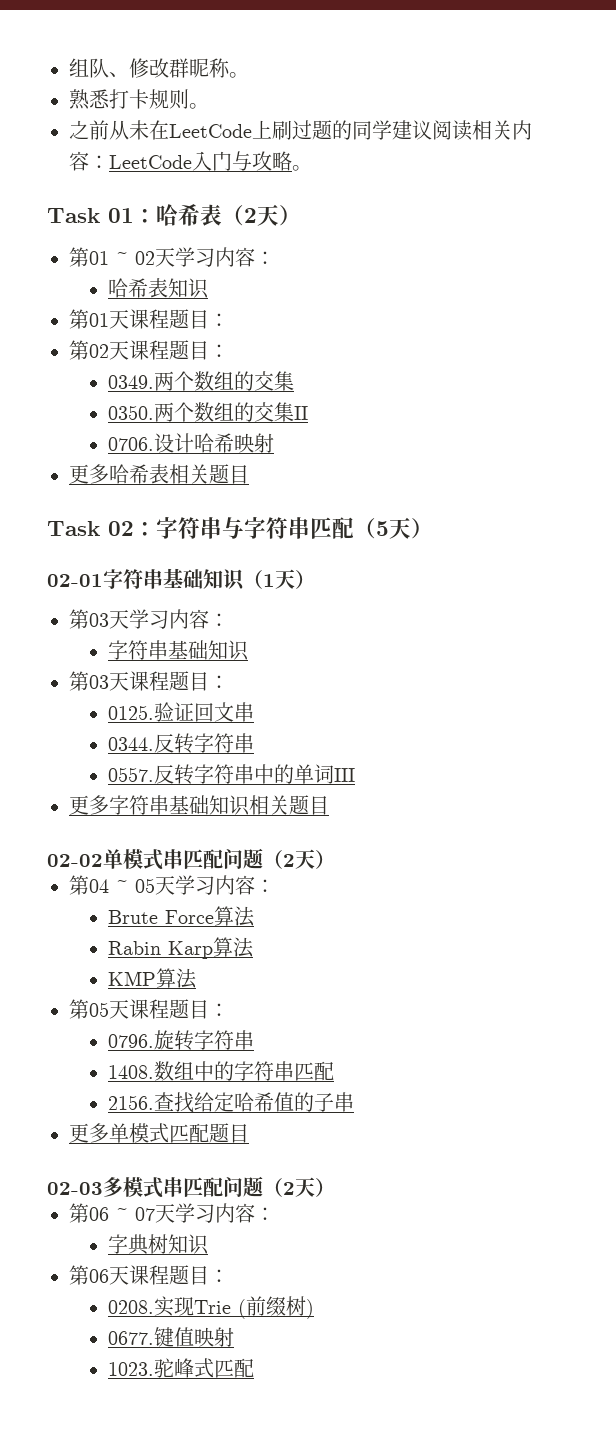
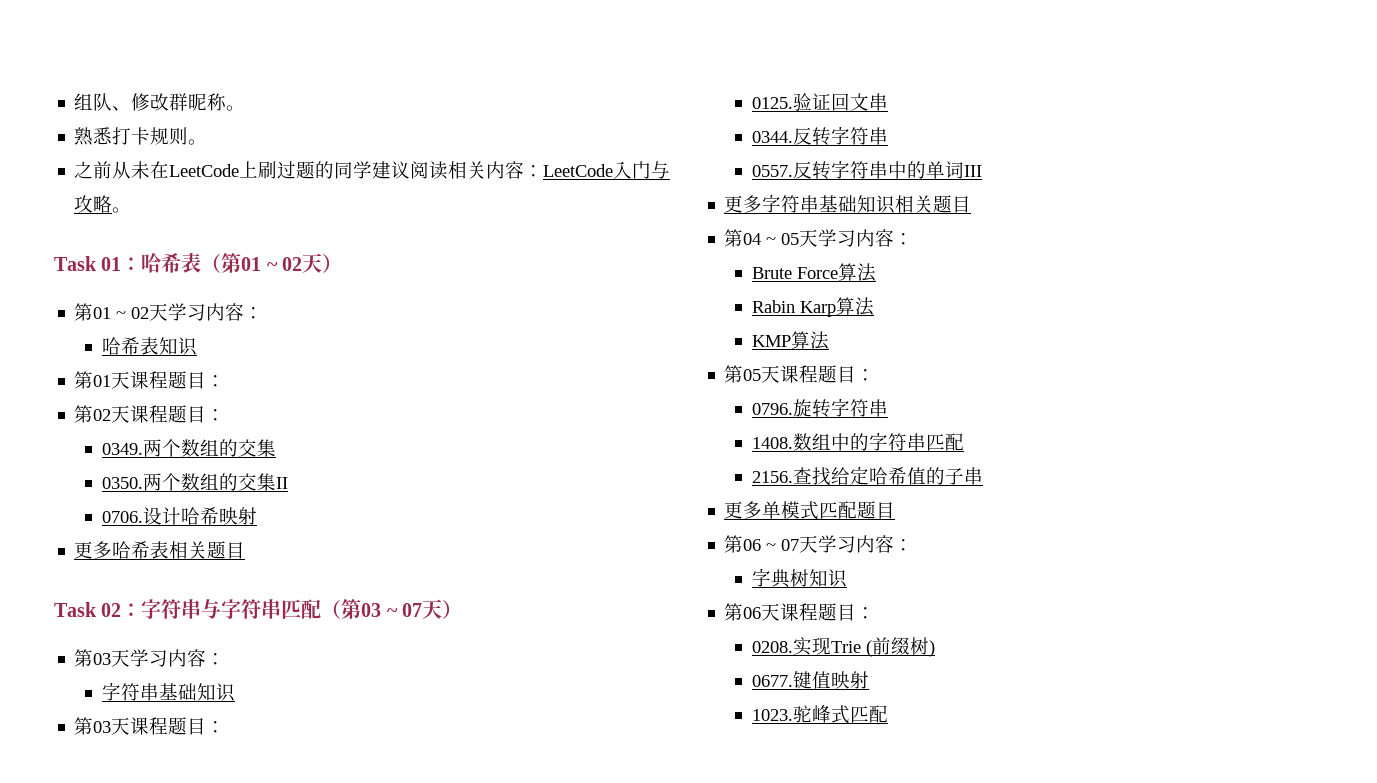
- Task 01：哈希表（2天）
+ Task 01：哈希表（第01 ~ 02天）
- Task 02：字符串与字符串匹配（5天）
- 02-01字符串基础知识（1天）
+ Task 02：字符串与字符串匹配（第03 ~ 07天）
- 02-02单模式串匹配问题（2天）
- 02-03多模式串匹配问题（2天）

